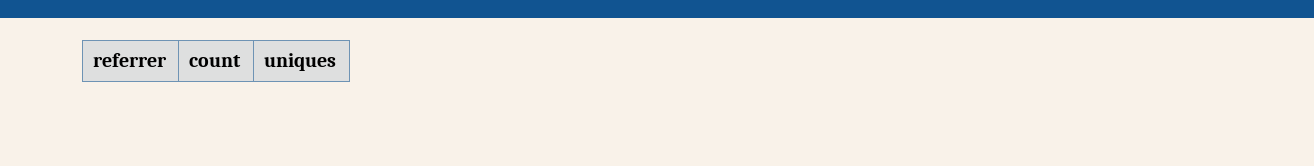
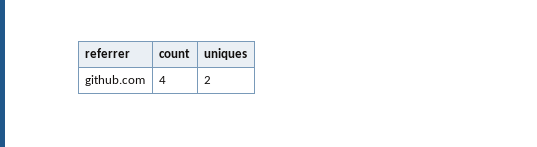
+ github.com | 4 | 2

